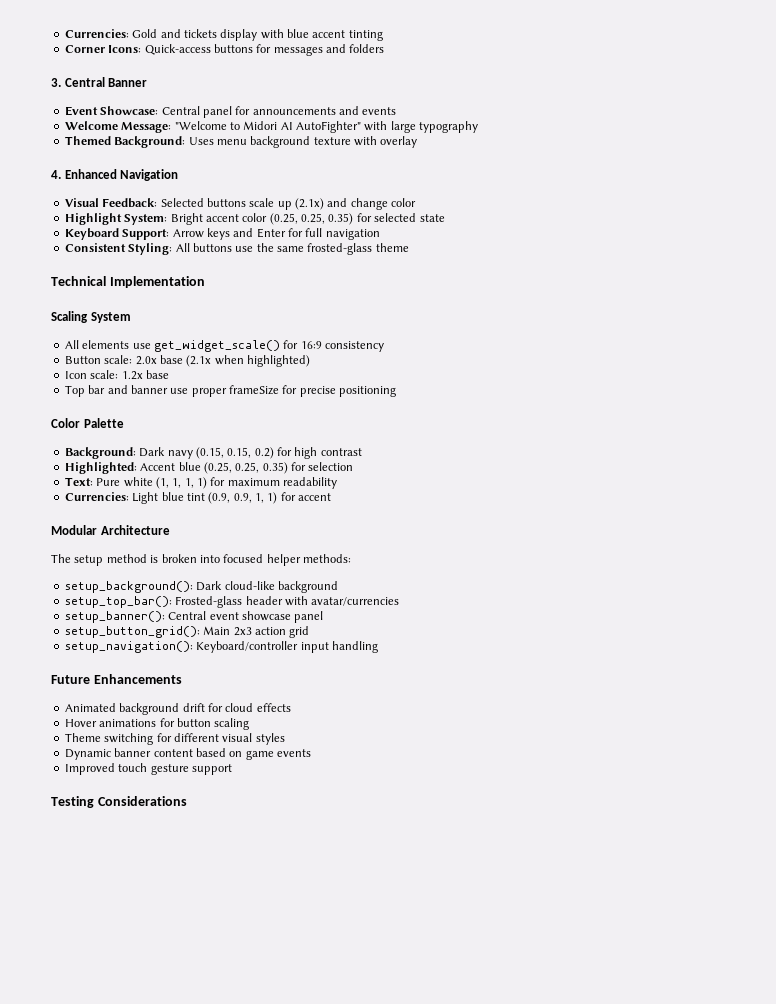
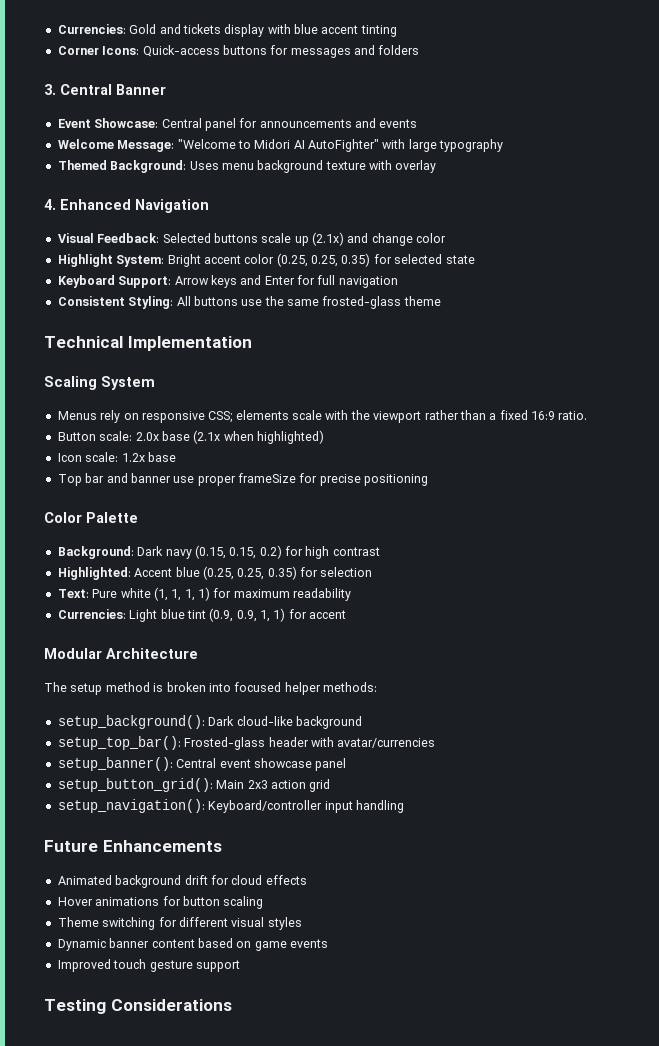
- All elements use get_widget_scale() for 16:9 consistency
+ Menus rely on responsive CSS; elements scale with the viewport rather than a fixed 16:9 ratio.

